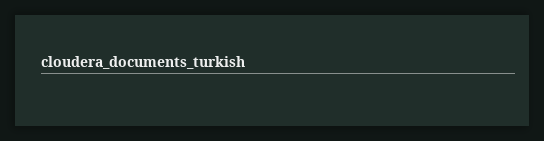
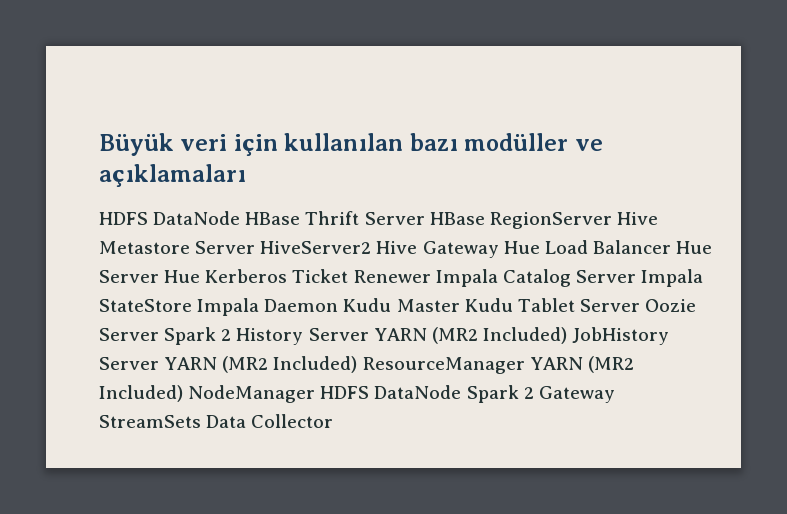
- cloudera_documents_turkish
+ Büyük veri için kullanılan bazı modüller ve açıklamaları
+ HDFS DataNode HBase Thrift Server HBase RegionServer Hive Metastore Server HiveServer2 Hive Gateway Hue Load Balancer Hue Server Hue Kerberos Ticket Renewer Impala Catalog Server Impala StateStore Impala Daemon Kudu Master Kudu Tablet Server Oozie Server Spark 2 History Server YARN (MR2 Included) JobHistory Server YARN (MR2 Included) ResourceManager YARN (MR2 Included) NodeManager HDFS DataNode Spark 2 Gateway StreamSets Data Collector

